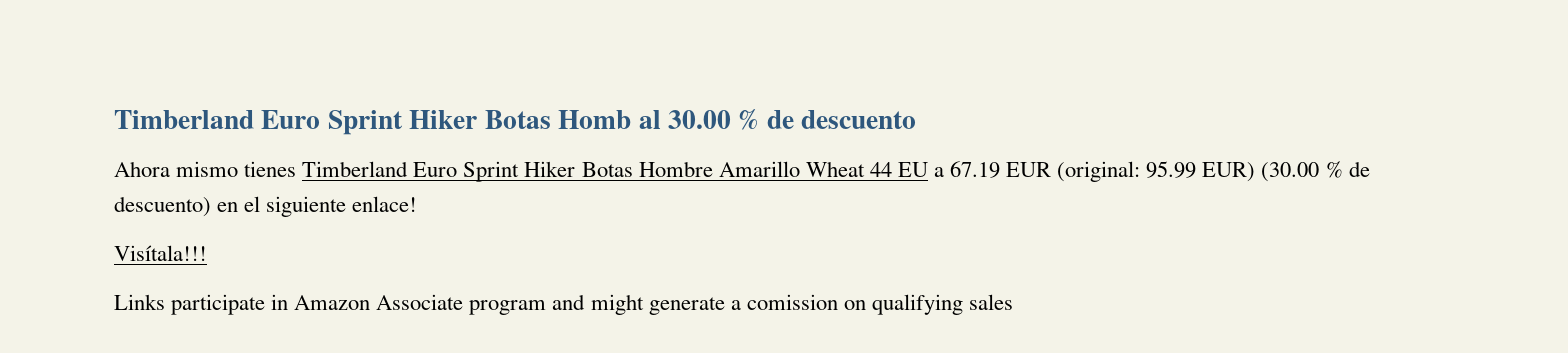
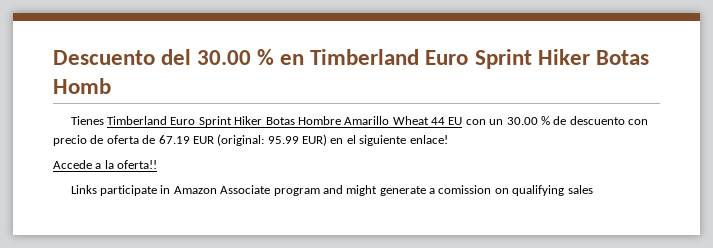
- Timberland Euro Sprint Hiker Botas Homb al 30.00 % de descuento
- Ahora mismo tienes Timberland Euro Sprint Hiker Botas Hombre Amarillo Wheat 44 EU a 67.19 EUR (original: 95.99 EUR) (30.00 % de descuento) en el siguiente enlace!
+ Descuento del 30.00 % en Timberland Euro Sprint Hiker Botas Homb
+ Tienes Timberland Euro Sprint Hiker Botas Hombre Amarillo Wheat 44 EU con un 30.00 % de descuento con precio de oferta de 67.19 EUR (original: 95.99 EUR) en el siguiente enlace!
- Visítala!!!
+ Accede a la oferta!!

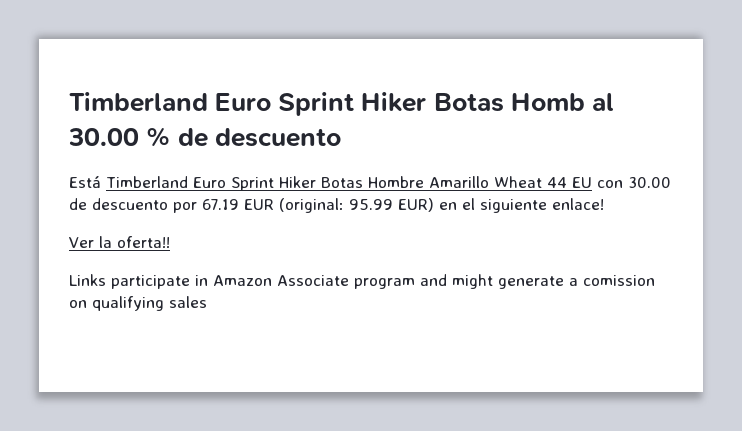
- Descuento del 30.00 % en Timberland Euro Sprint Hiker Botas Homb
- Tienes Timberland Euro Sprint Hiker Botas Hombre Amarillo Wheat 44 EU con un 30.00 % de descuento con precio de oferta de 67.19 EUR (original: 95.99 EUR) en el siguiente enlace!
+ Timberland Euro Sprint Hiker Botas Homb al 30.00 % de descuento
+ Está Timberland Euro Sprint Hiker Botas Hombre Amarillo Wheat 44 EU con 30.00 de descuento por 67.19 EUR (original: 95.99 EUR) en el siguiente enlace!
- Accede a la oferta!!
+ Ver la oferta!!

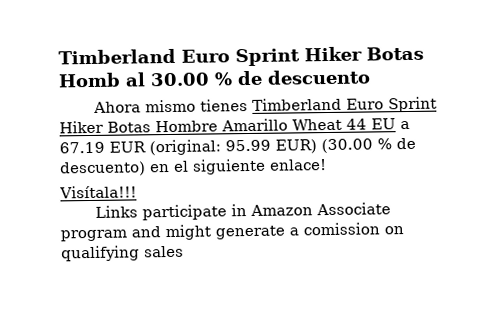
- Está Timberland Euro Sprint Hiker Botas Hombre Amarillo Wheat 44 EU con 30.00 de descuento por 67.19 EUR (original: 95.99 EUR) en el siguiente enlace!
+ Ahora mismo tienes Timberland Euro Sprint Hiker Botas Hombre Amarillo Wheat 44 EU a 67.19 EUR (original: 95.99 EUR) (30.00 % de descuento) en el siguiente enlace!
- Ver la oferta!!
+ Visítala!!!

